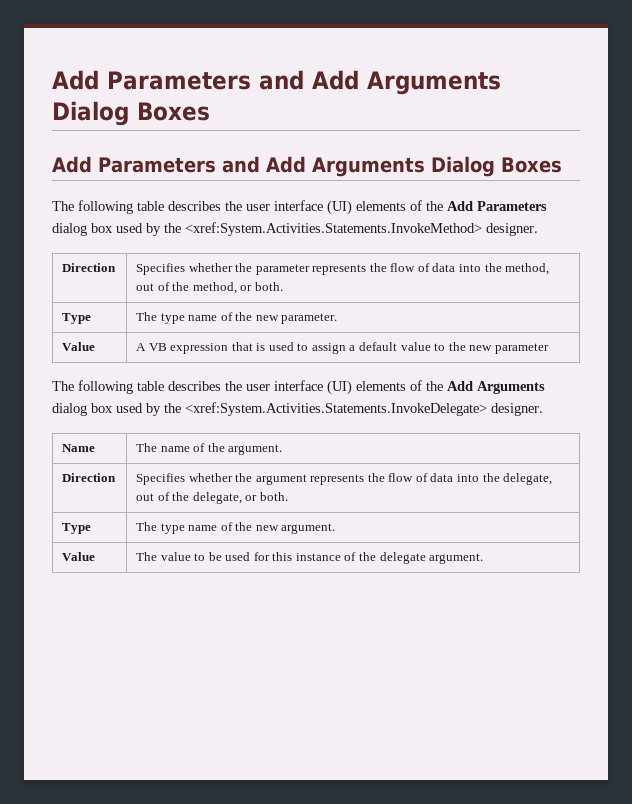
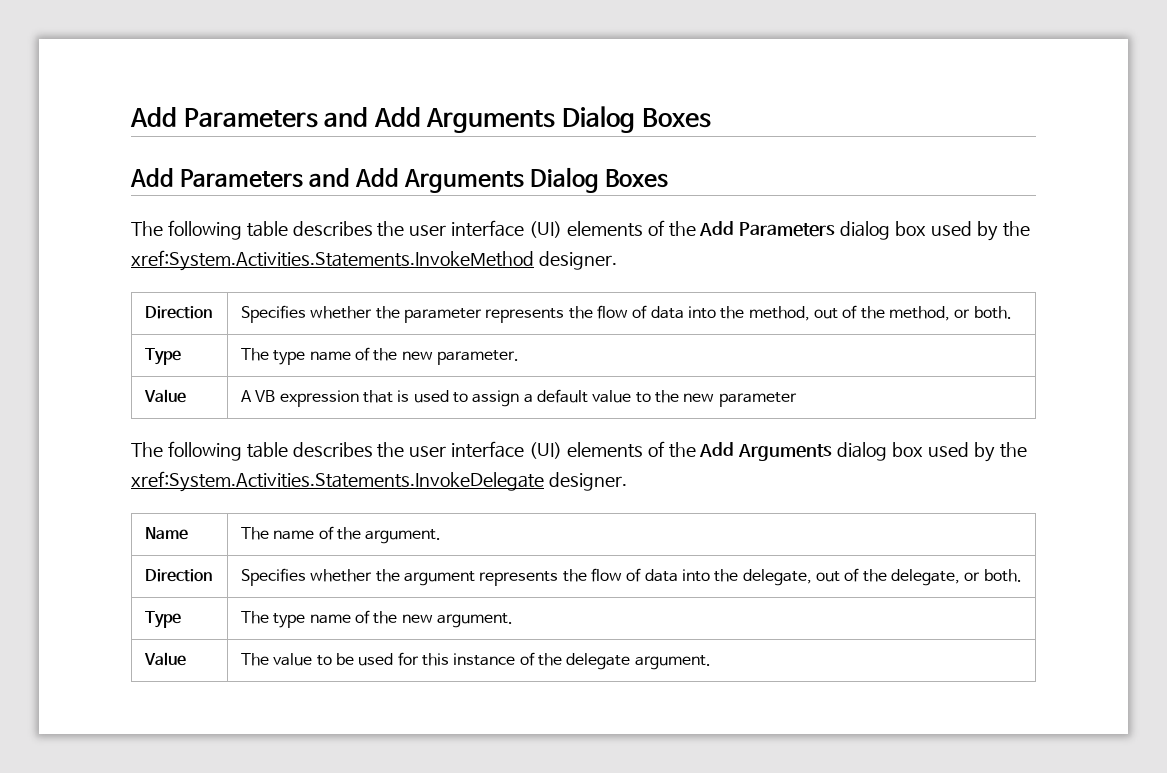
- The following table describes the user interface (UI) elements of the Add Parameters dialog box used by the <xref:System.Activities.Statements.InvokeMethod> designer.
+ The following table describes the user interface (UI) elements of the Add Parameters dialog box used by the xref:System.Activities.Statements.InvokeMethod designer.
- The following table describes the user interface (UI) elements of the Add Arguments dialog box used by the <xref:System.Activities.Statements.InvokeDelegate> designer.
+ The following table describes the user interface (UI) elements of the Add Arguments dialog box used by the xref:System.Activities.Statements.InvokeDelegate designer.

